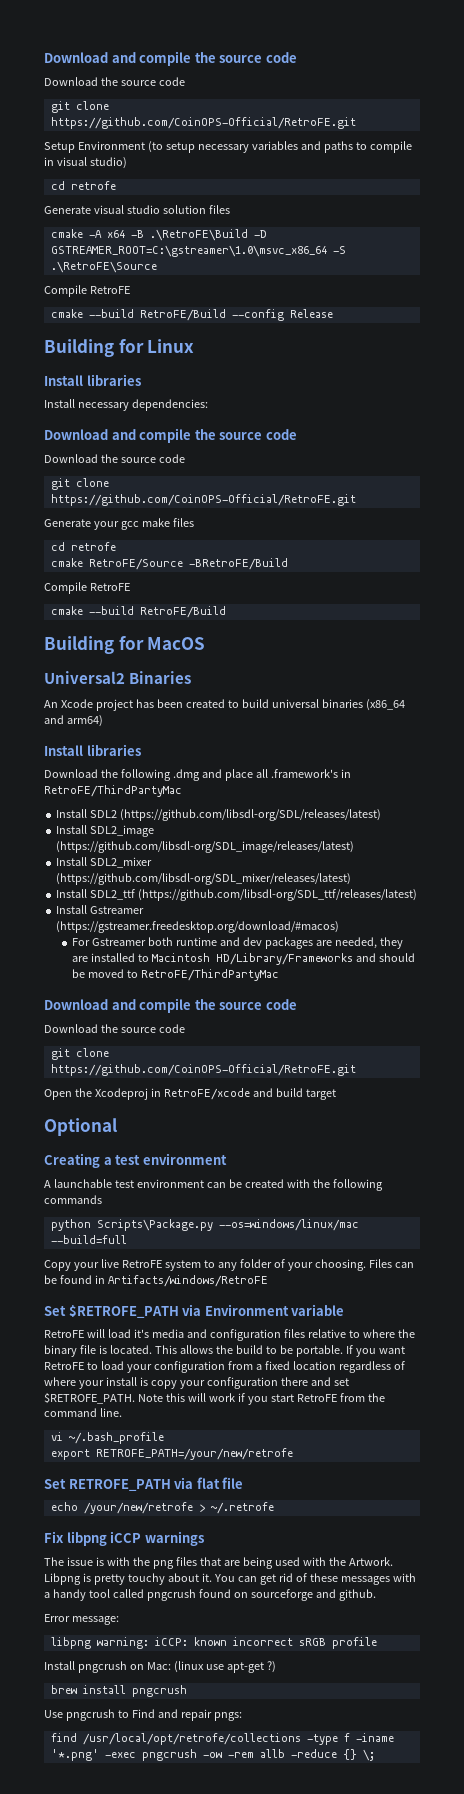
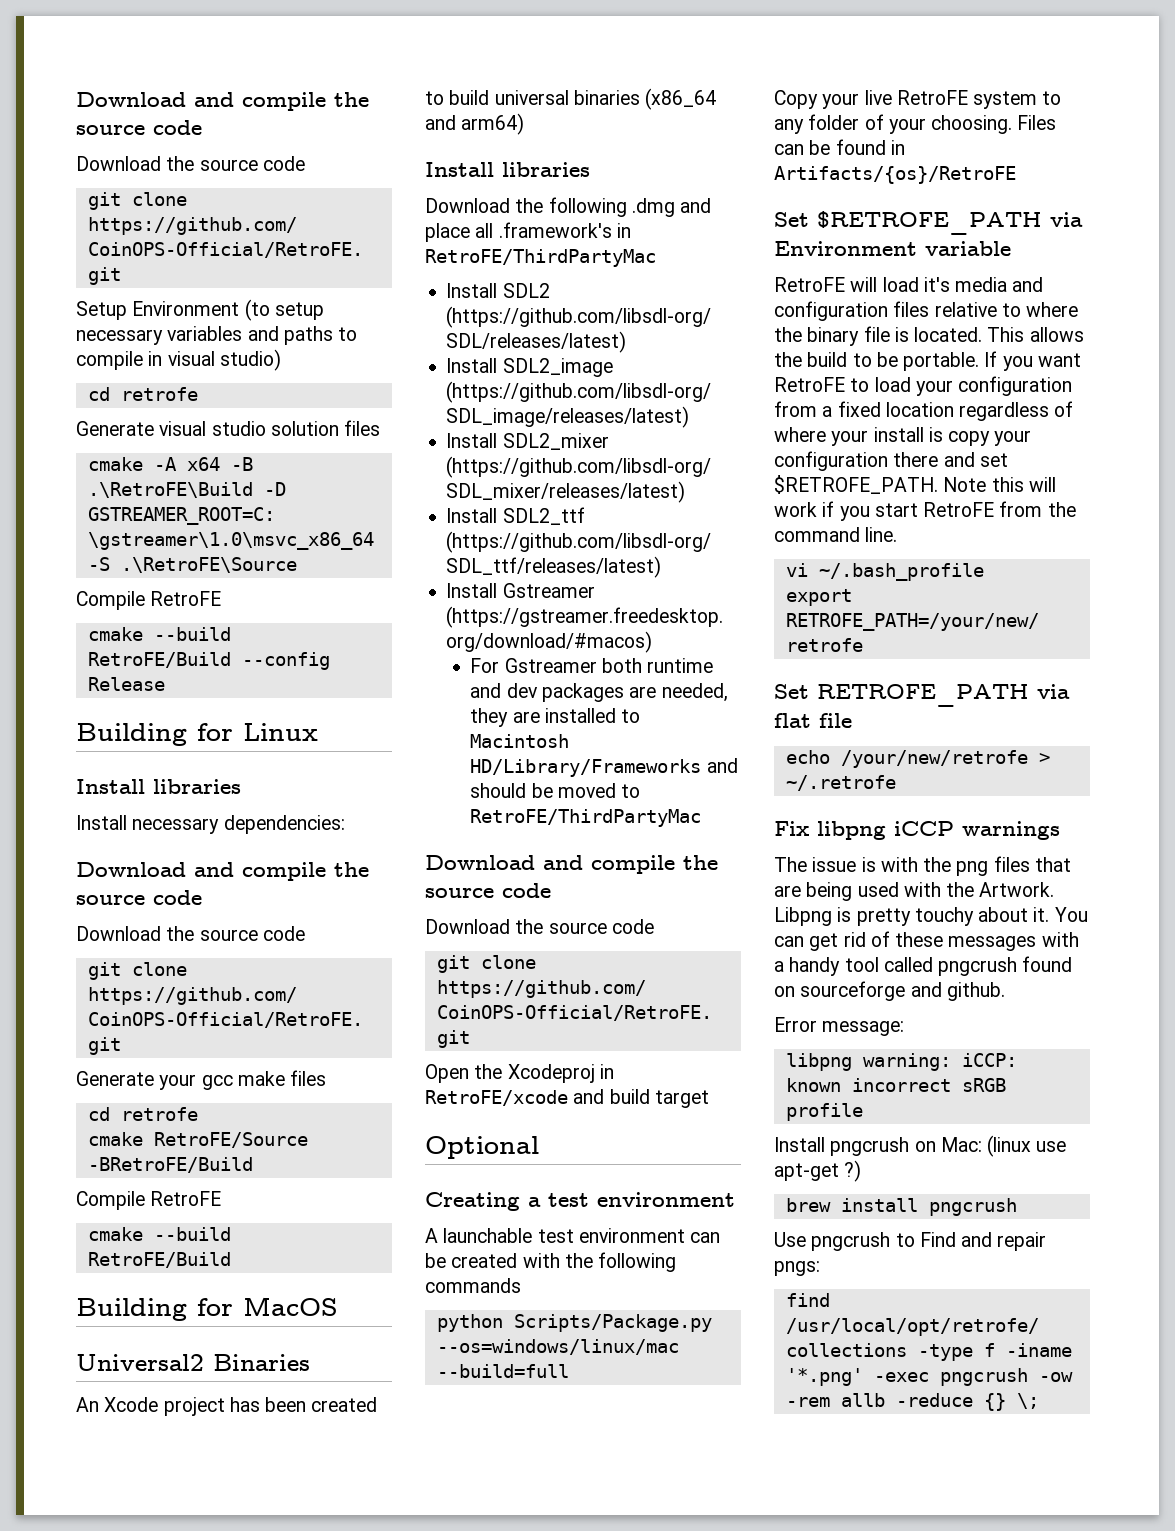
- python Scripts\Package.py --os=windows/linux/mac --build=full
+ python Scripts/Package.py --os=windows/linux/mac --build=full
- Files can be found in Artifacts/windows/RetroFE
+ Files can be found in Artifacts/{os}/RetroFE

